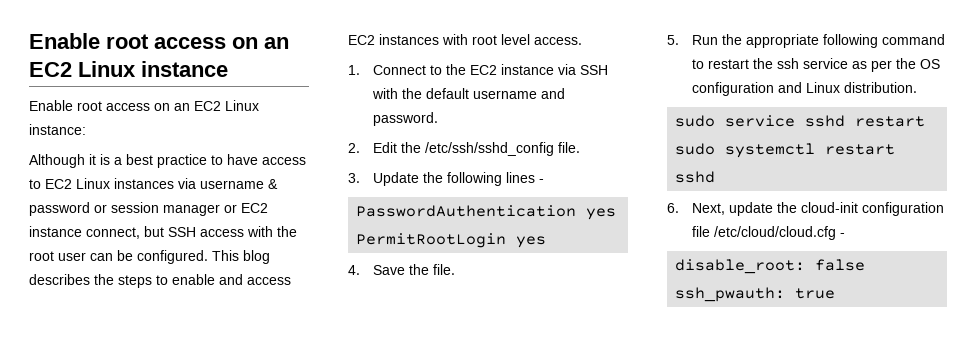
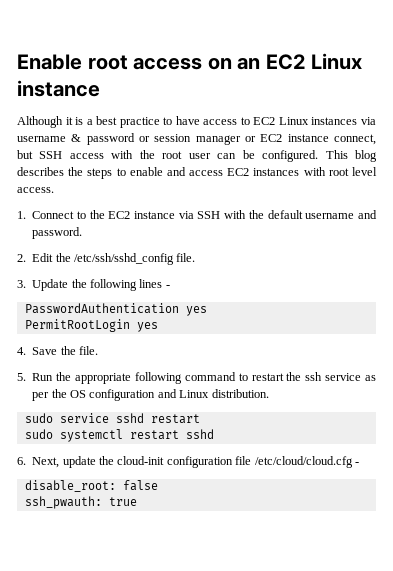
- Enable root access on an EC2 Linux instance:

